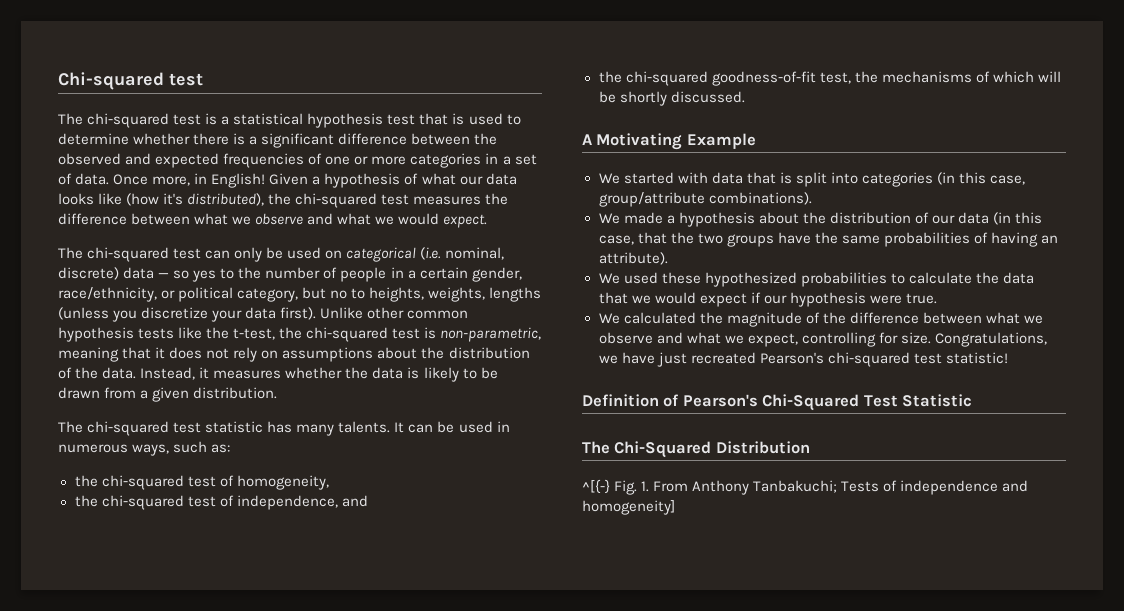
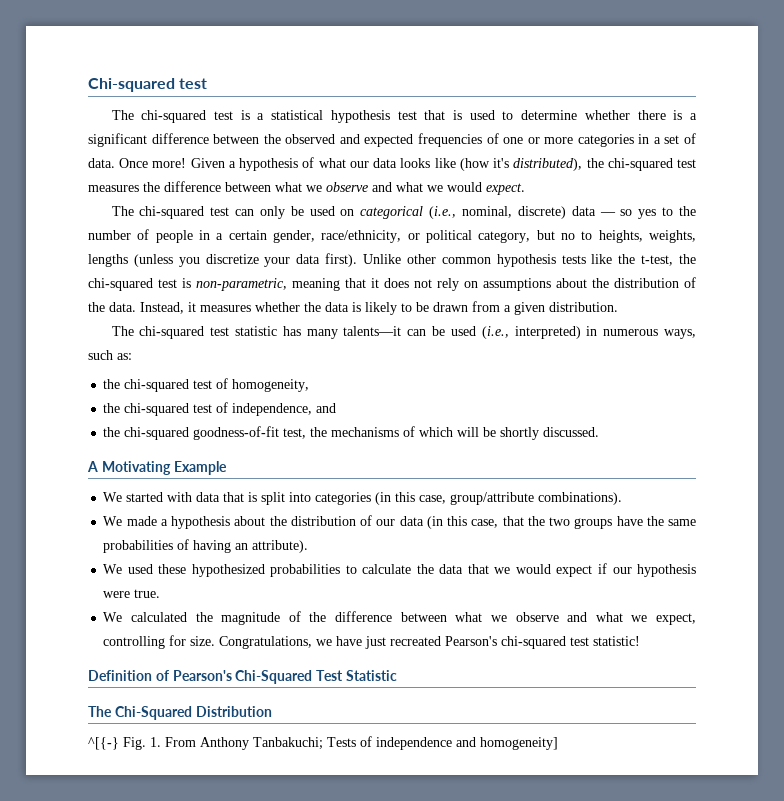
- Once more, in English!
+ Once more!
- The chi-squared test can only be used on categorical (i.e. nominal, discrete) data — so yes to the number of people in a certain gender, race/ethnicity, or political category, but no to heights, weights, lengths (unless you discretize your data first).
+ The chi-squared test can only be used on categorical (i.e., nominal, discrete) data — so yes to the number of people in a certain gender, race/ethnicity, or political category, but no to heights, weights, lengths (unless you discretize your data first).
- The chi-squared test statistic has many talents. It can be used in numerous ways, such as:
+ The chi-squared test statistic has many talents—it can be used (i.e., interpreted) in numerous ways, such as:

